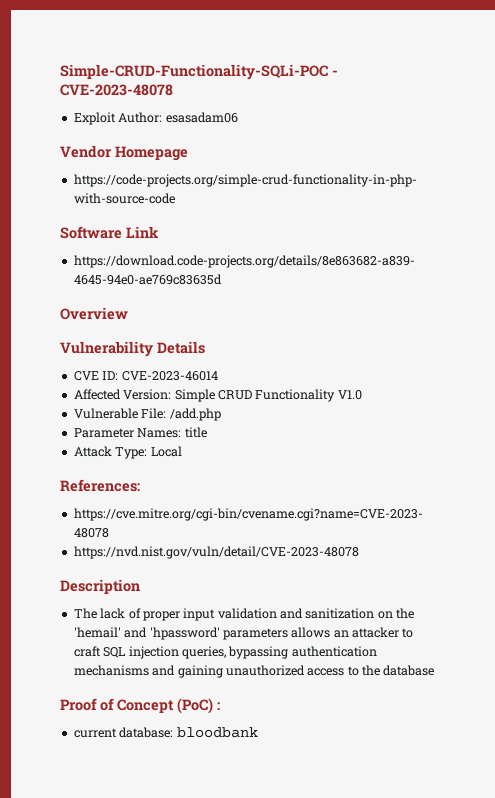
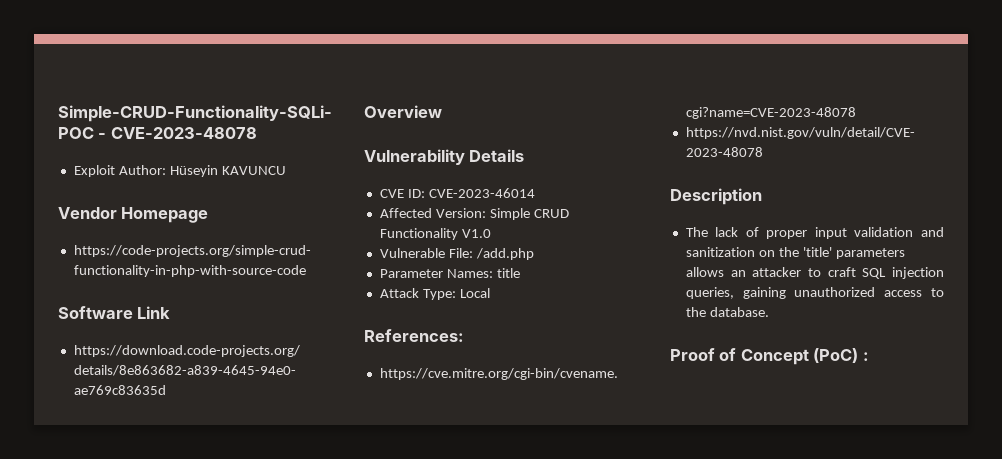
- Exploit Author: esasadam06
+ Exploit Author: Hüseyin KAVUNCU
- The lack of proper input validation and sanitization on the 'hemail' and 'hpassword' parameters allows an attacker to craft SQL injection queries, bypassing authentication mechanisms and gaining unauthorized access to the database
+ The lack of proper input validation and sanitization on the 'title' parameters allows an attacker to craft SQL injection queries, gaining unauthorized access to the database.
- current database: bloodbank

